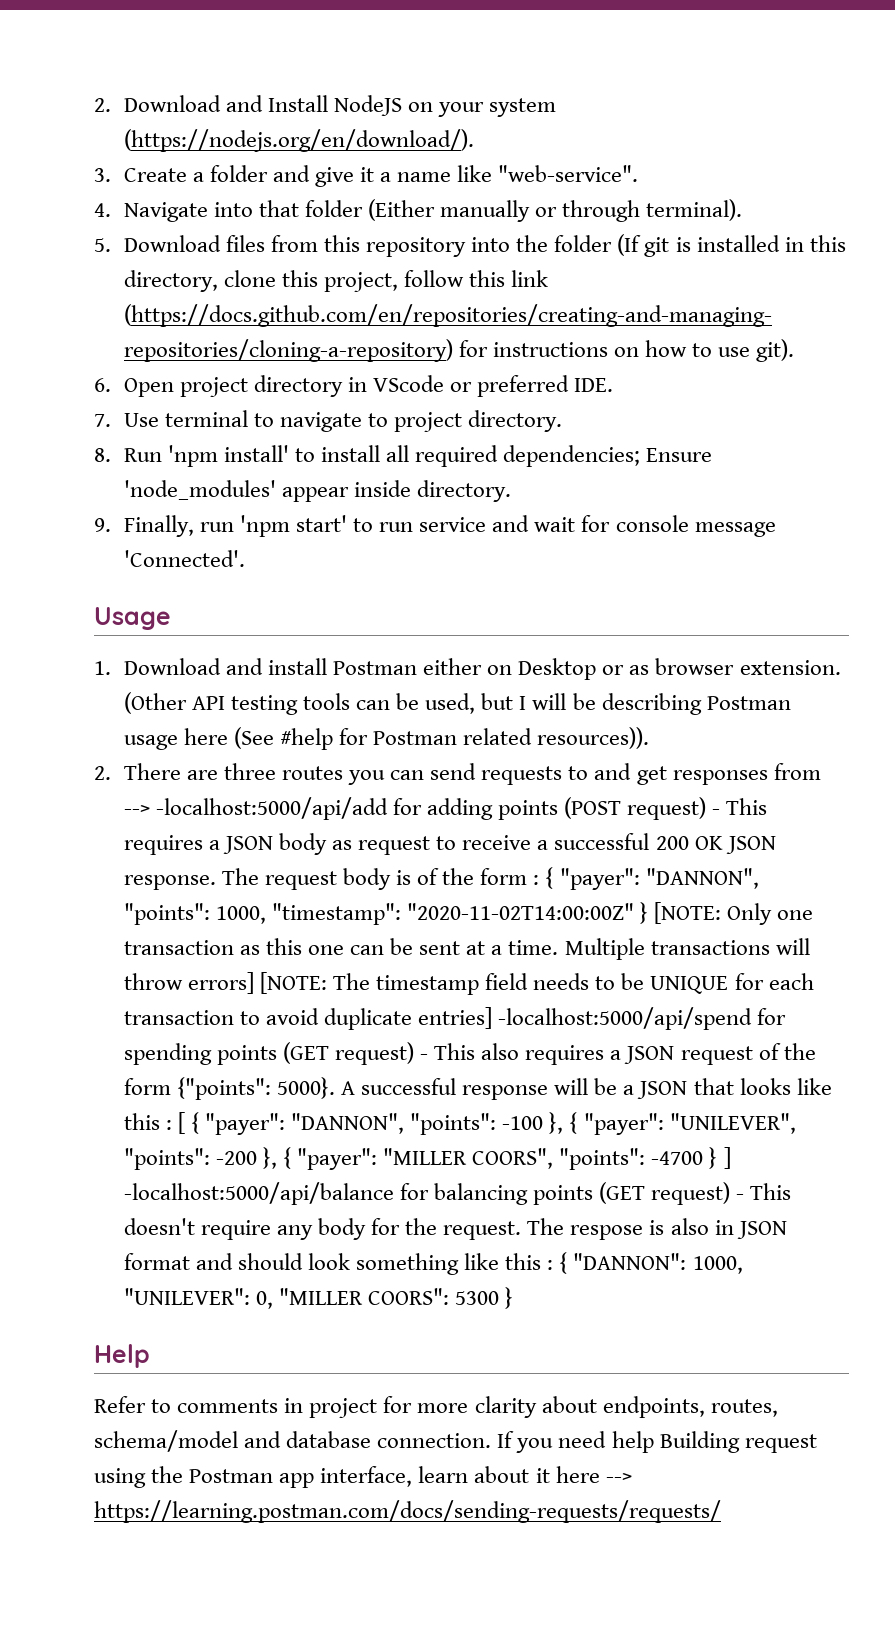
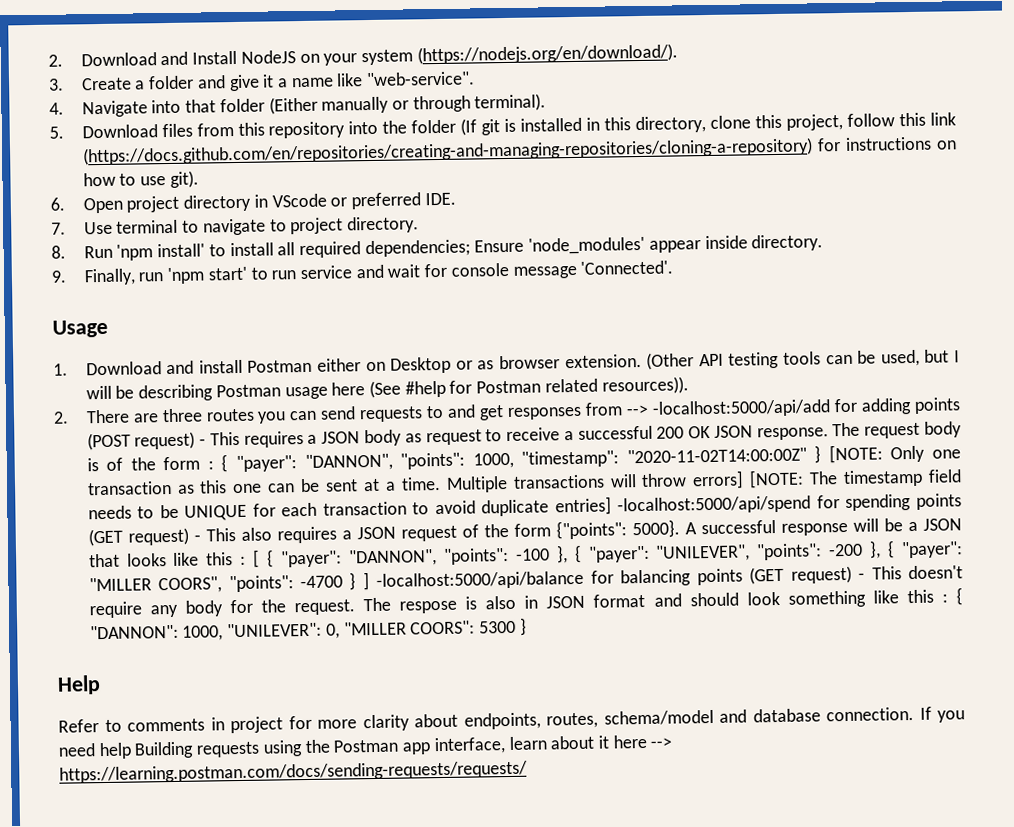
- If you need help Building request using the Postman app interface, learn about it here --> https://learning.postman.com/docs/sending-requests/requests/
+ If you need help Building requests using the Postman app interface, learn about it here --> https://learning.postman.com/docs/sending-requests/requests/

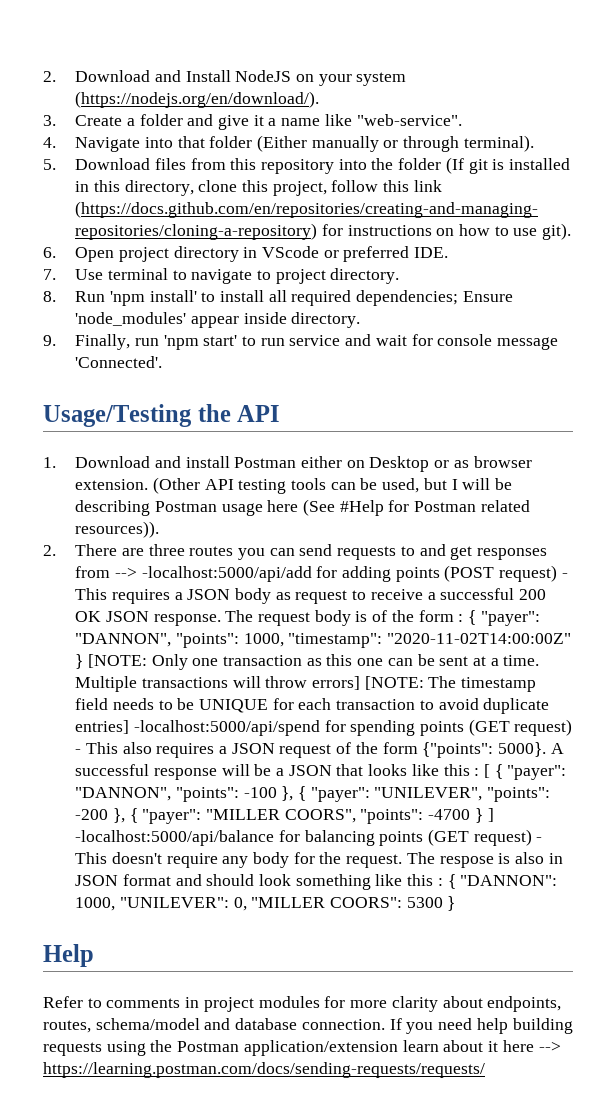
- Usage
+ Usage/Testing the API
- (Other API testing tools can be used, but I will be describing Postman usage here (See #help for Postman related resources)).
+ (Other API testing tools can be used, but I will be describing Postman usage here (See #Help for Postman related resources)).
- Refer to comments in project for more clarity about endpoints, routes, schema/model and database connection.
+ Refer to comments in project modules for more clarity about endpoints, routes, schema/model and database connection.
- If you need help Building requests using the Postman app interface, learn about it here --> https://learning.postman.com/docs/sending-requests/requests/
+ If you need help building requests using the Postman application/extension learn about it here --> https://learning.postman.com/docs/sending-requests/requests/

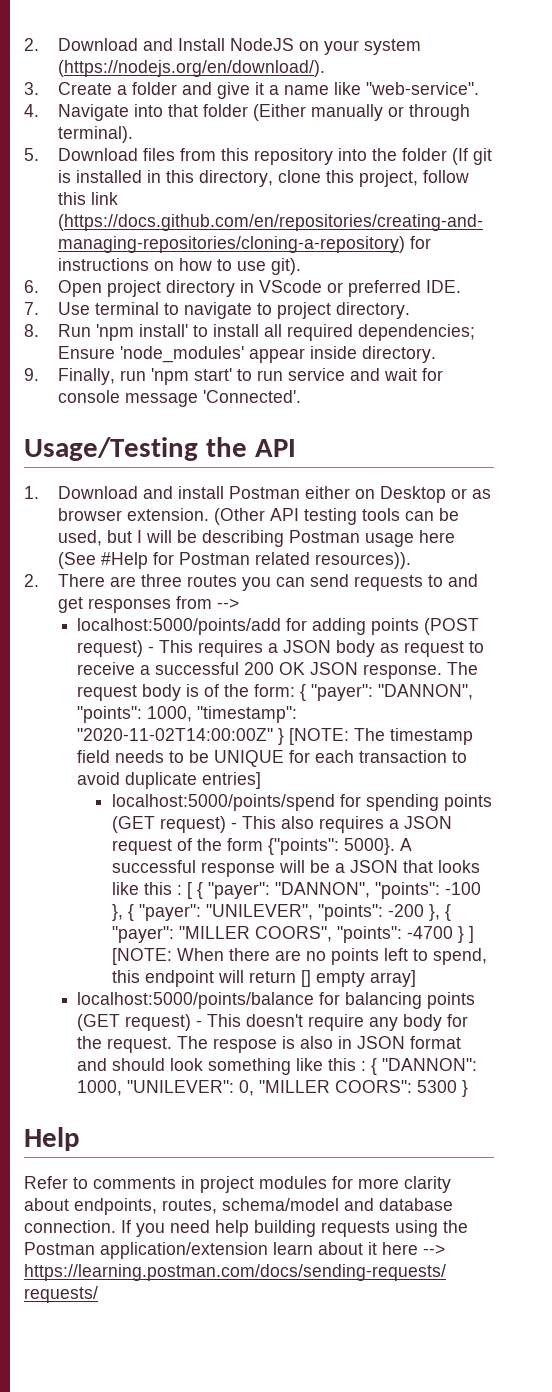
- 2. There are three routes you can send requests to and get responses from --> -localhost:5000/api/add for adding points (POST request) - This requires a JSON body as request to receive a successful 200 OK JSON response.
+ 2. There are three routes you can send requests to and get responses from -->
+ localhost:5000/points/add for adding points (POST request) - This requires a JSON body as request to receive a successful 200 OK JSON response.
- The request body is of the form : { "payer": "DANNON", "points": 1000, "timestamp": "2020-11-02T14:00:00Z" } [NOTE: Only one transaction as this one can be sent at a time. Multiple transactions will throw errors] [NOTE: The timestamp field needs to be UNIQUE for each transaction to avoid duplicate entries] -localhost:5000/api/spend for spending points (GET request) - This also requires a JSON request of the form {"points": 5000}.
+ The request body is of the form: { "payer": "DANNON", "points": 1000, "timestamp": "2020-11-02T14:00:00Z" } [NOTE: The timestamp field needs to be UNIQUE for each transaction to avoid duplicate entries]
+ localhost:5000/points/spend for spending points (GET request) - This also requires a JSON request of the form {"points": 5000}.
- A successful response will be a JSON that looks like this : [ { "payer": "DANNON", "points": -100 }, { "payer": "UNILEVER", "points": -200 }, { "payer": "MILLER COORS", "points": -4700 } ] -localhost:5000/api/balance for balancing points (GET request) - This doesn't require any body for the request.
+ A successful response will be a JSON that looks like this : [ { "payer": "DANNON", "points": -100 }, { "payer": "UNILEVER", "points": -200 }, { "payer": "MILLER COORS", "points": -4700 } ] [NOTE: When there are no points left to spend, this endpoint will return [] empty array]
+ localhost:5000/points/balance for balancing points (GET request) - This doesn't require any body for the request.

